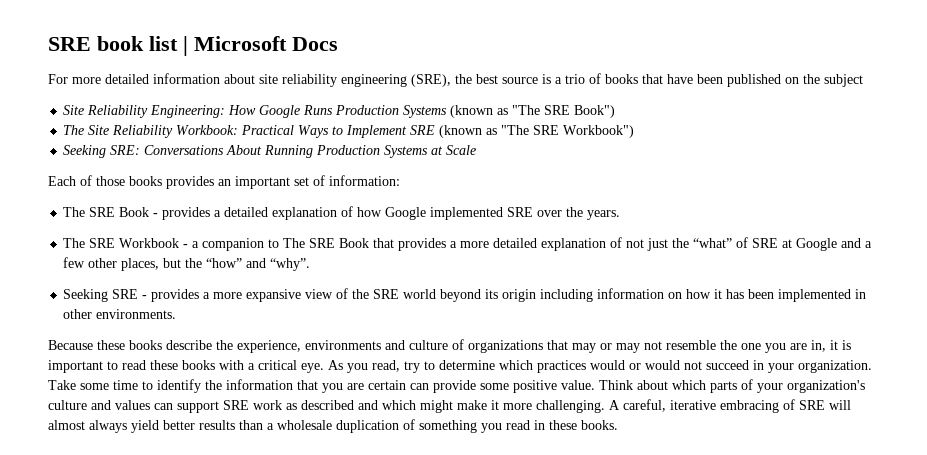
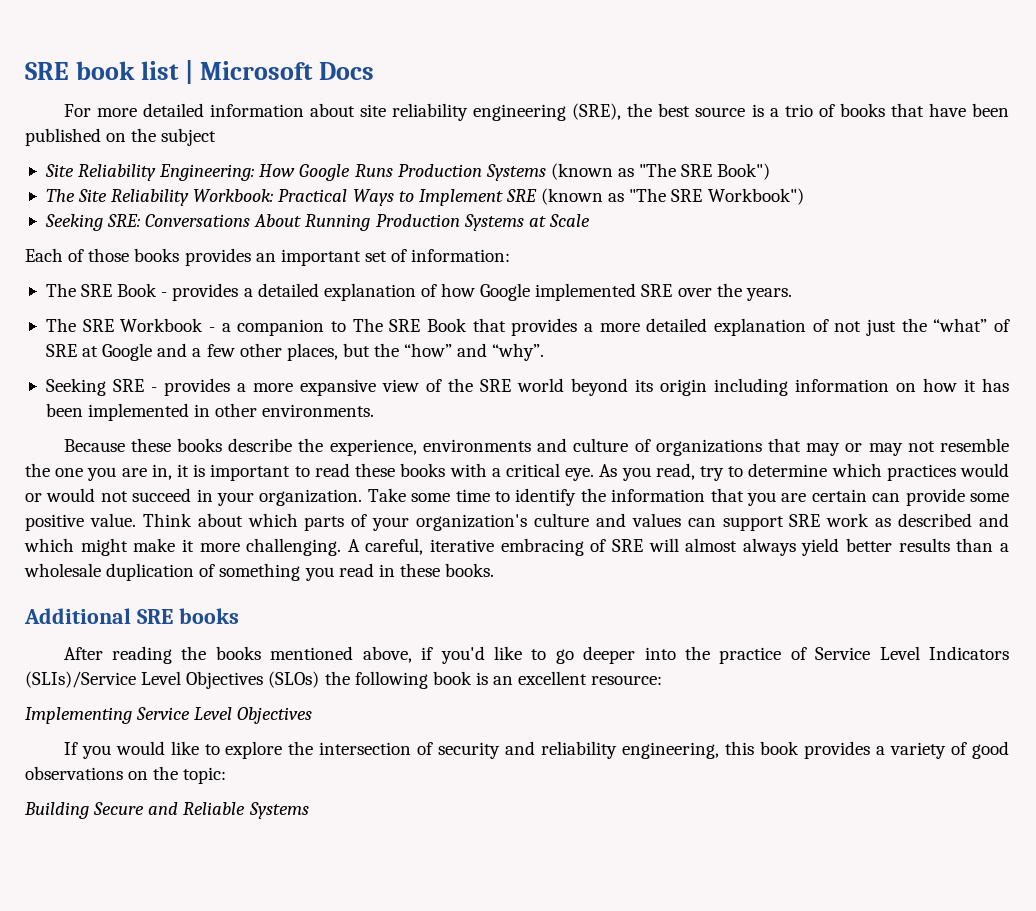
+ Additional SRE books
+ After reading the books mentioned above, if you'd like to go deeper into the practice of Service Level Indicators (SLIs)/Service Level Objectives (SLOs) the following book is an excellent resource:
+ Implementing Service Level Objectives
+ If you would like to explore the intersection of security and reliability engineering, this book provides a variety of good observations on the topic:
+ Building Secure and Reliable Systems

